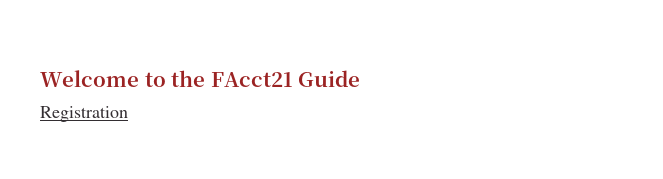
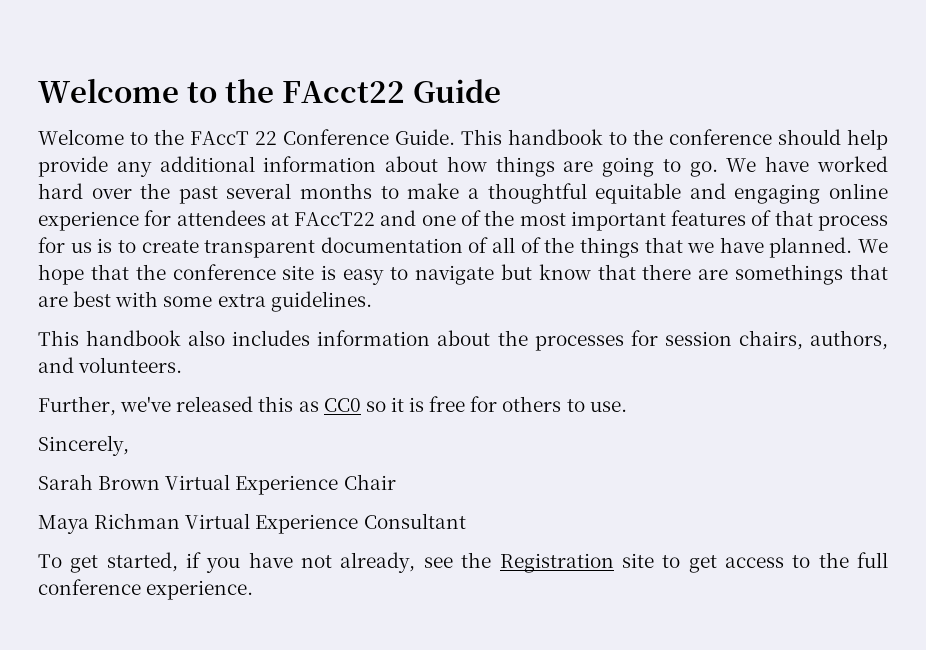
- Welcome to the FAcct21 Guide
+ Welcome to the FAcct22 Guide
- Registration
+ Welcome to the FAccT 22 Conference Guide. This handbook to the conference should help provide any additional information about how things are going to go. We have worked hard over the past several months to make a thoughtful equitable and engaging online experience for attendees at FAccT22 and one of the most important features of that process for us is to create transparent documentation of all of the things that we have planned. We hope that the conference site is easy to navigate but know that there are somethings that are best with some extra guidelines.
+ This handbook also includes information about the processes for session chairs, authors, and volunteers.
+ Further, we've released this as CC0 so it is free for others to use.
+ Sincerely,
+ Sarah Brown Virtual Experience Chair
+ Maya Richman Virtual Experience Consultant
+ To get started, if you have not already, see the Registration site to get access to the full conference experience.

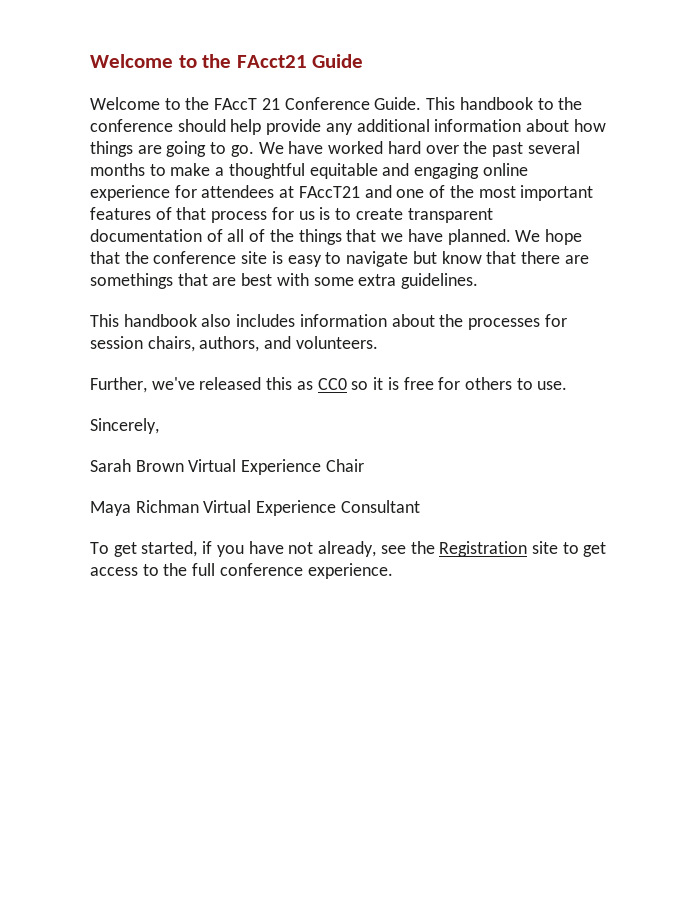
- Welcome to the FAcct22 Guide
+ Welcome to the FAcct21 Guide
- Welcome to the FAccT 22 Conference Guide.
+ Welcome to the FAccT 21 Conference Guide.
- We have worked hard over the past several months to make a thoughtful equitable and engaging online experience for attendees at FAccT22 and one of the most important features of that process for us is to create transparent documentation of all of the things that we have planned.
+ We have worked hard over the past several months to make a thoughtful equitable and engaging online experience for attendees at FAccT21 and one of the most important features of that process for us is to create transparent documentation of all of the things that we have planned.

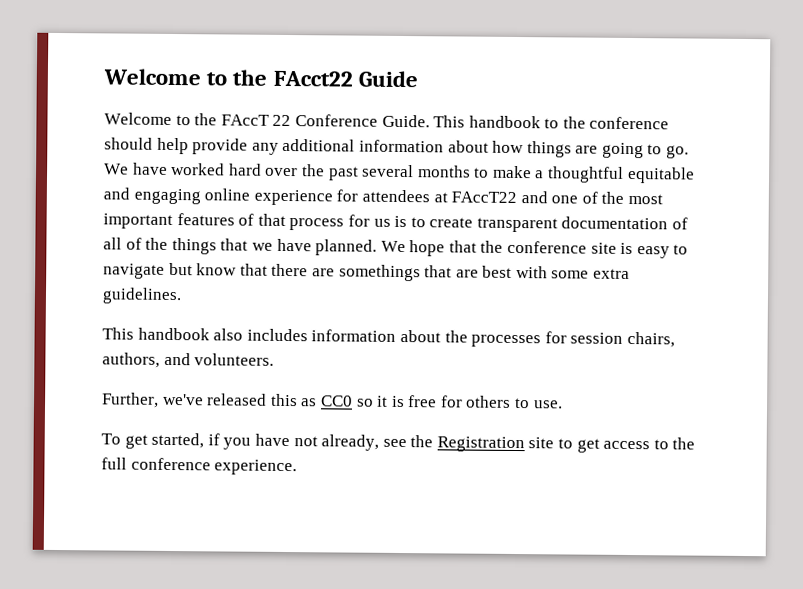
- Welcome to the FAcct21 Guide
+ Welcome to the FAcct22 Guide
- Welcome to the FAccT 21 Conference Guide.
+ Welcome to the FAccT 22 Conference Guide.
- We have worked hard over the past several months to make a thoughtful equitable and engaging online experience for attendees at FAccT21 and one of the most important features of that process for us is to create transparent documentation of all of the things that we have planned.
+ We have worked hard over the past several months to make a thoughtful equitable and engaging online experience for attendees at FAccT22 and one of the most important features of that process for us is to create transparent documentation of all of the things that we have planned.
- Sincerely,
- Sarah Brown Virtual Experience Chair
- Maya Richman Virtual Experience Consultant

